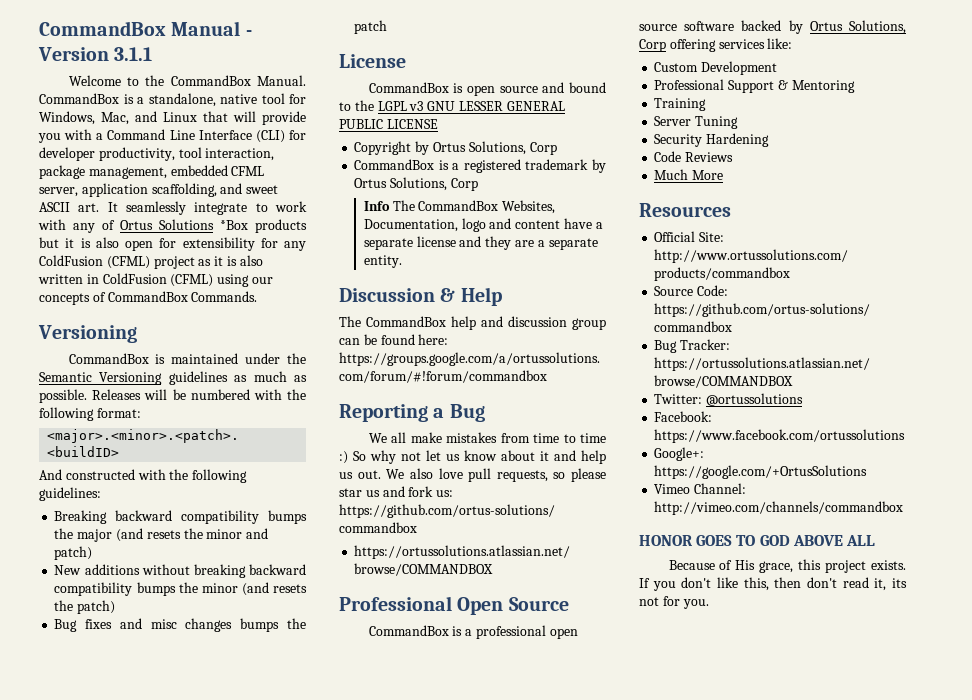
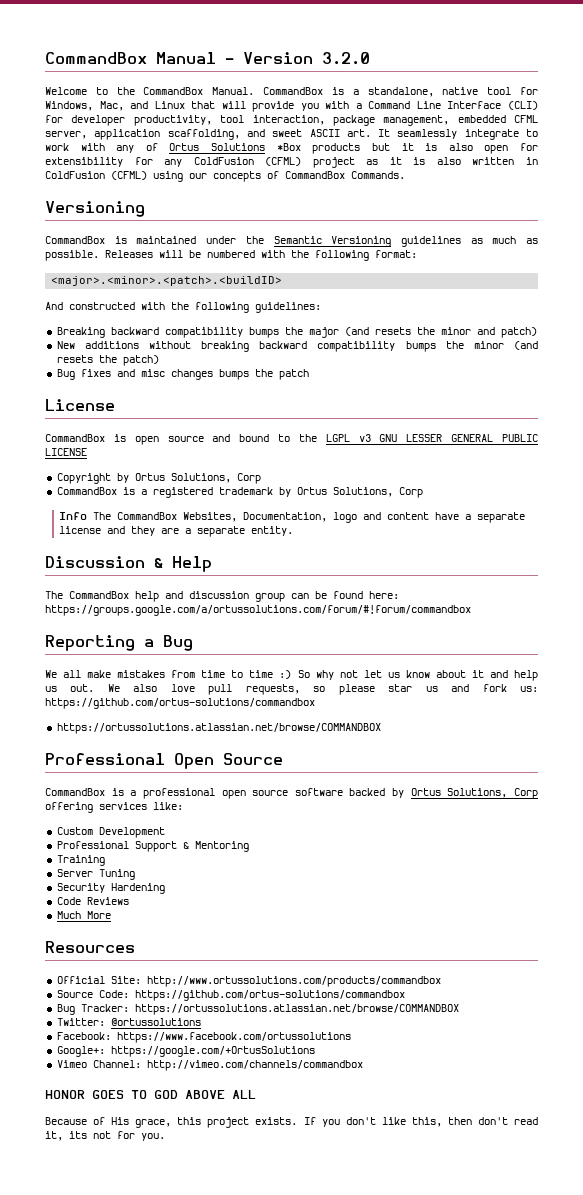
- CommandBox Manual - Version 3.1.1
+ CommandBox Manual - Version 3.2.0

